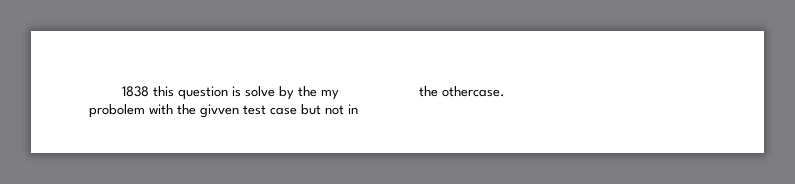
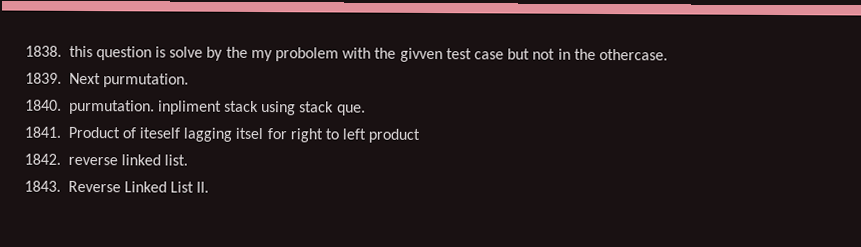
- 1838 this question is solve by the my probolem with the givven test case but not in the othercase.
+ 1838. this question is solve by the my probolem with the givven test case but not in the othercase.
+ 1839. Next purmutation.
+ 1840. purmutation. inpliment stack using stack que.
+ 1841. Product of iteself lagging itsel for right to left product
+ 1842. reverse linked list.
+ 1843. Reverse Linked List II.

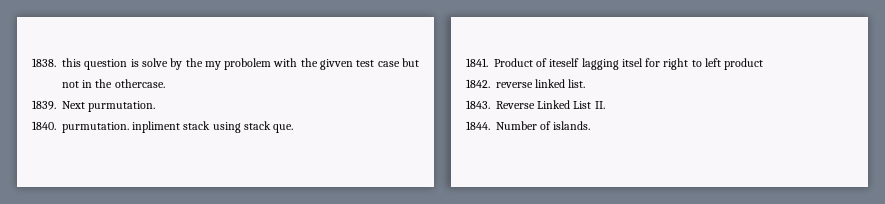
+ 1844. Number of islands.

